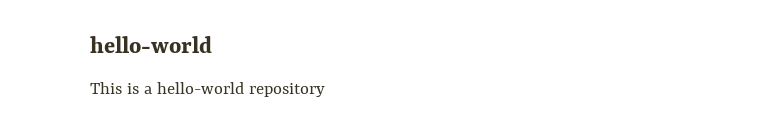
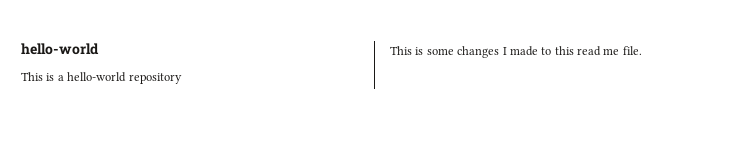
+ This is some changes I made to this read me file.

